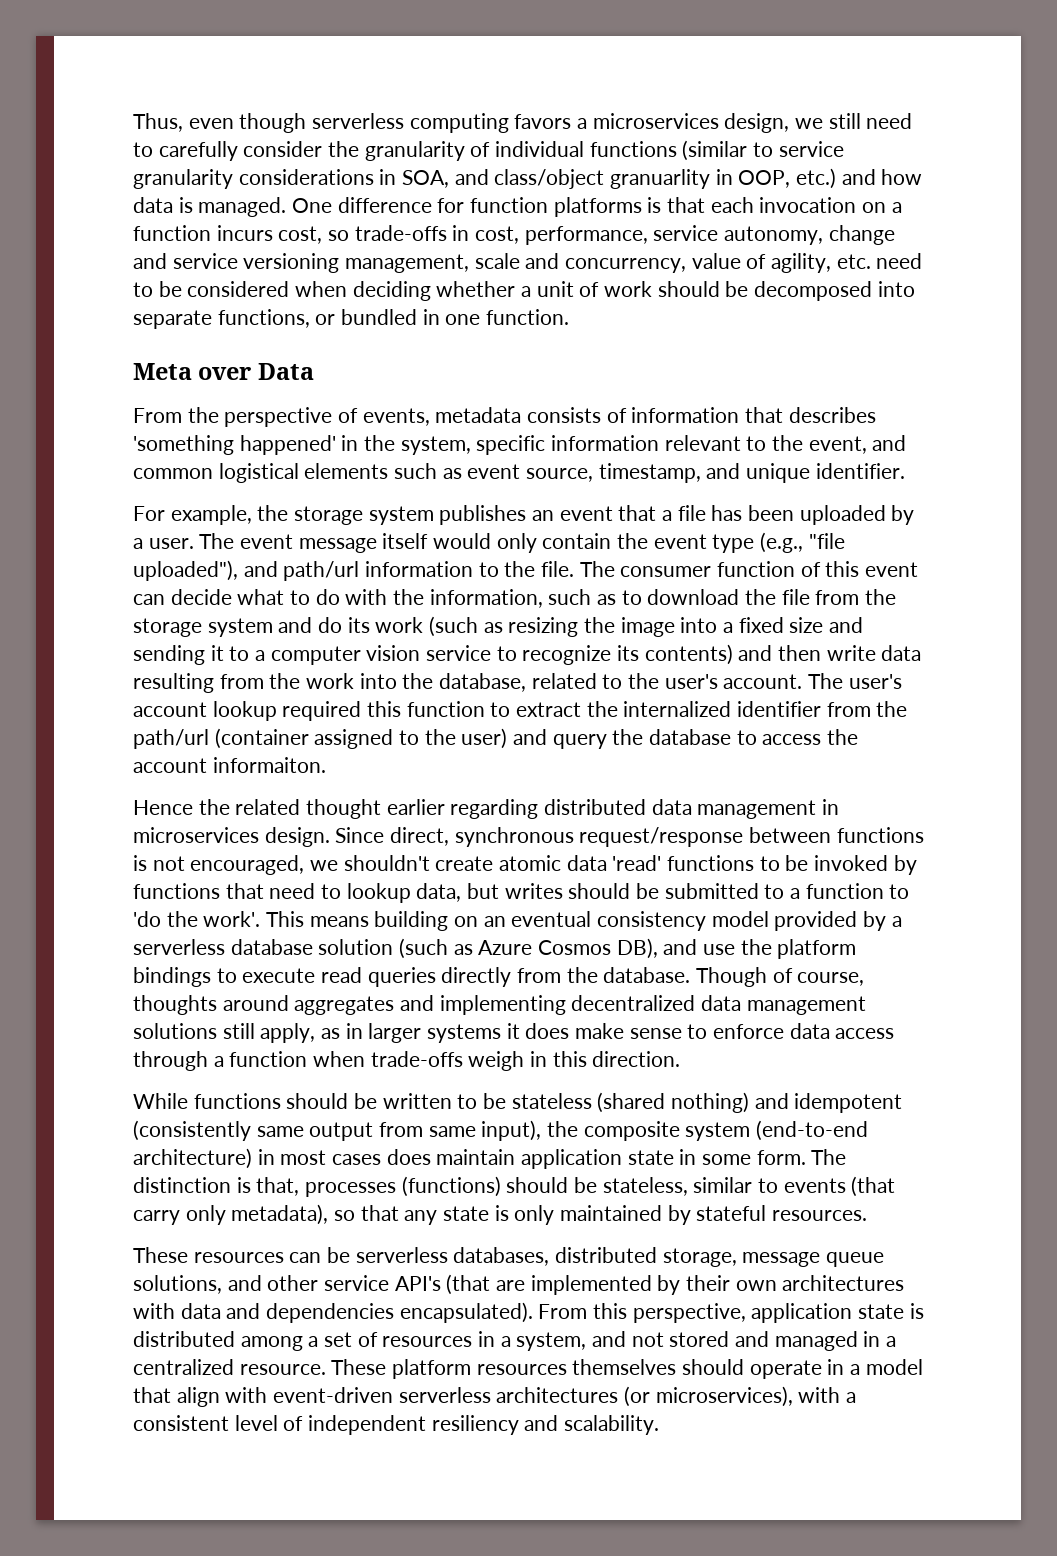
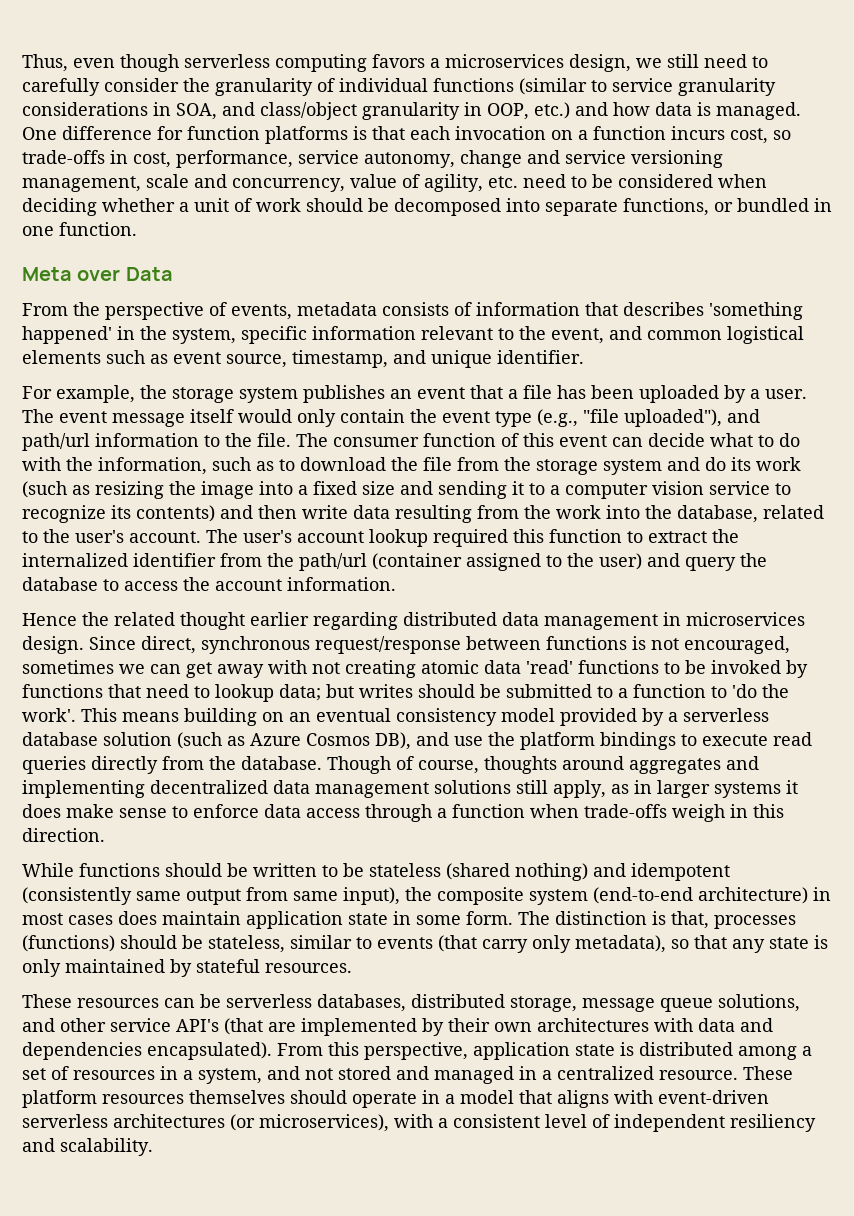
- Thus, even though serverless computing favors a microservices design, we still need to carefully consider the granularity of individual functions (similar to service granularity considerations in SOA, and class/object granuarlity in OOP, etc.) and how data is managed.
+ Thus, even though serverless computing favors a microservices design, we still need to carefully consider the granularity of individual functions (similar to service granularity considerations in SOA, and class/object granularity in OOP, etc.) and how data is managed.
- The user's account lookup required this function to extract the internalized identifier from the path/url (container assigned to the user) and query the database to access the account informaiton.
+ The user's account lookup required this function to extract the internalized identifier from the path/url (container assigned to the user) and query the database to access the account information.
- Since direct, synchronous request/response between functions is not encouraged, we shouldn't create atomic data 'read' functions to be invoked by functions that need to lookup data, but writes should be submitted to a function to 'do the work'.
+ Since direct, synchronous request/response between functions is not encouraged, sometimes we can get away with not creating atomic data 'read' functions to be invoked by functions that need to lookup data; but writes should be submitted to a function to 'do the work'.
- These platform resources themselves should operate in a model that align with event-driven serverless architectures (or microservices), with a consistent level of independent resiliency and scalability.
+ These platform resources themselves should operate in a model that aligns with event-driven serverless architectures (or microservices), with a consistent level of independent resiliency and scalability.

